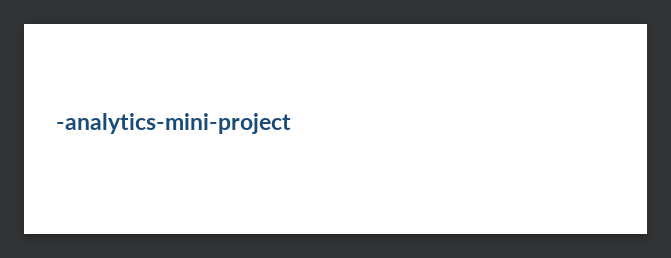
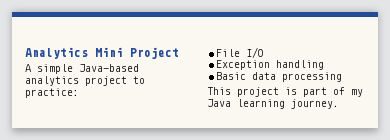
- -analytics-mini-project
+ Analytics Mini Project
+ A simple Java-based analytics project to practice:
+ File I/O
+ Exception handling
+ Basic data processing
+ This project is part of my Java learning journey.

